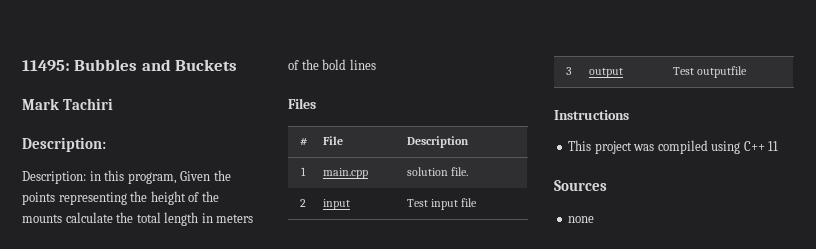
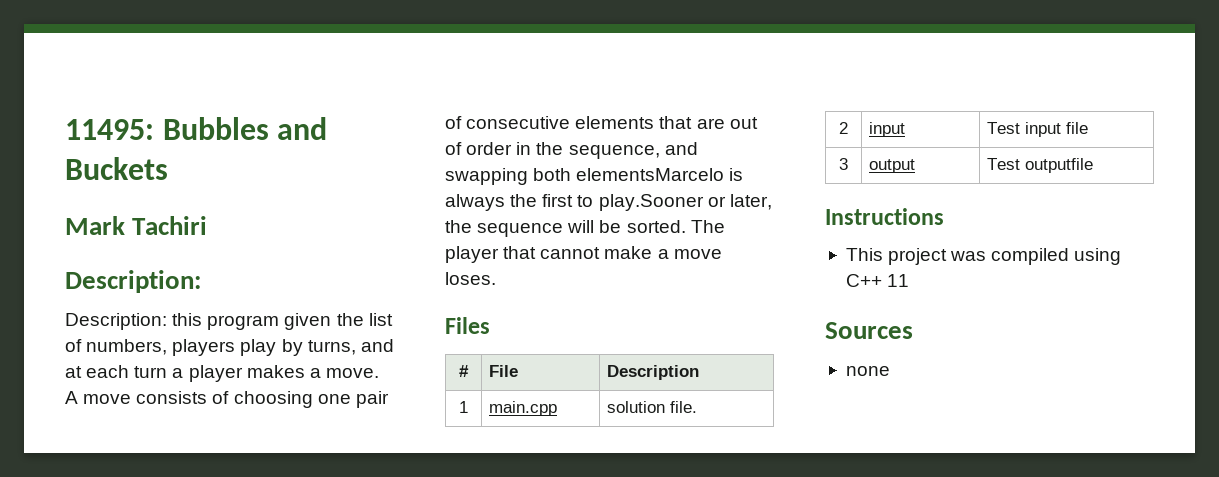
- Description: in this program, Given the points representing the height of the mounts calculate the total length in meters of the bold lines
+ Description: this program given the list of numbers, players play by turns, and at each turn a player makes a move. A move consists of choosing one pair of consecutive elements that are out of order in the sequence, and swapping both elementsMarcelo is always the first to play.Sooner or later, the sequence will be sorted. The player that cannot make a move loses.

